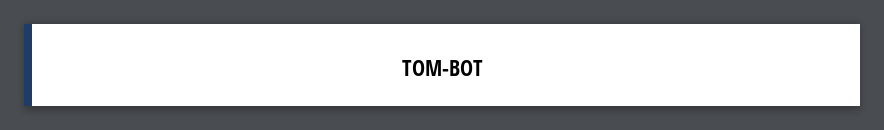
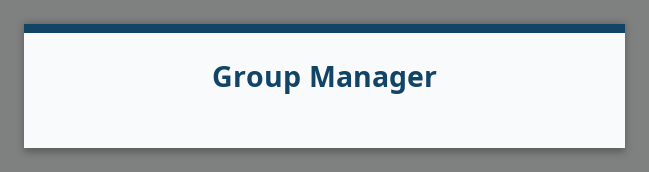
- TOM-BOT
+ Group Manager

